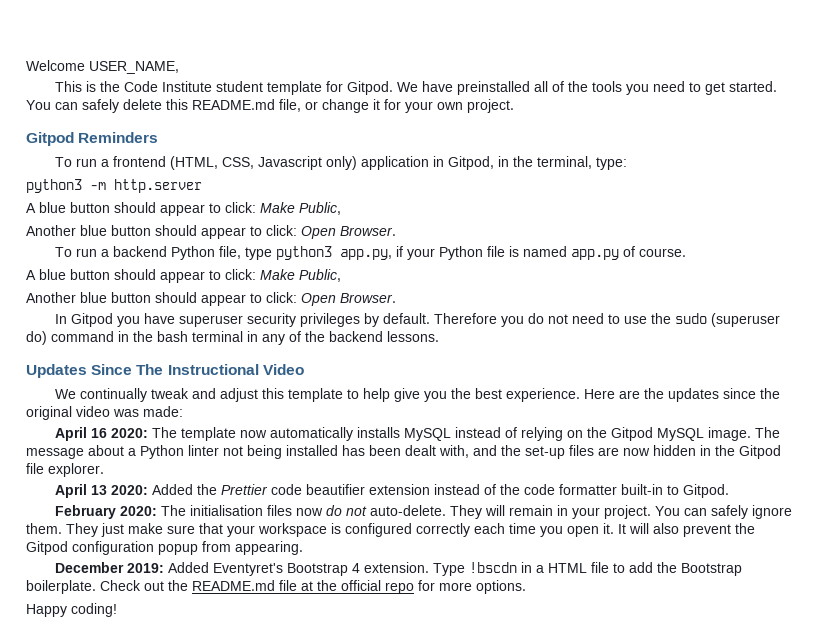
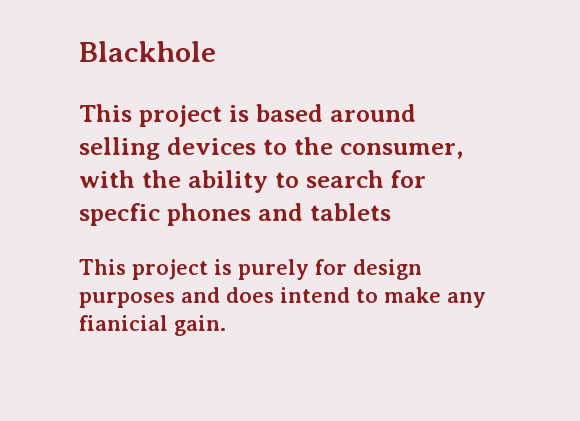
- Welcome USER_NAME,
- This is the Code Institute student template for Gitpod. We have preinstalled all of the tools you need to get started. You can safely delete this README.md file, or change it for your own project.
- Gitpod Reminders
- To run a frontend (HTML, CSS, Javascript only) application in Gitpod, in the terminal, type:
- python3 -m http.server
- A blue button should appear to click: Make Public,
- Another blue button should appear to click: Open Browser.
- To run a backend Python file, type python3 app.py, if your Python file is named app.py of course.
- A blue button should appear to click: Make Public,
- Another blue button should appear to click: Open Browser.
- In Gitpod you have superuser security privileges by default. Therefore you do not need to use the sudo (superuser do) command in the bash terminal in any of the backend lessons.
- Updates Since The Instructional Video
- We continually tweak and adjust this template to help give you the best experience. Here are the updates since the original video was made:
- April 16 2020: The template now automatically installs MySQL instead of relying on the Gitpod MySQL image. The message about a Python linter not being installed has been dealt with, and the set-up files are now hidden in the Gitpod file explorer.
- April 13 2020: Added the Prettier code beautifier extension instead of the code formatter built-in to Gitpod.
- February 2020: The initialisation files now do not auto-delete. They will remain in your project. You can safely ignore them. They just make sure that your workspace is configured correctly each time you open it. It will also prevent the Gitpod configuration popup from appearing.
- December 2019: Added Eventyret's Bootstrap 4 extension. Type !bscdn in a HTML file to add the Bootstrap boilerplate. Check out the README.md file at the official repo for more options.
- Happy coding!
+ Blackhole
+ This project is based around selling devices to the consumer, with the ability to search for specfic phones and tablets
+ This project is purely for design purposes and does intend to make any fianicial gain.

